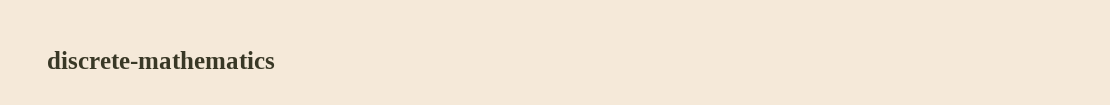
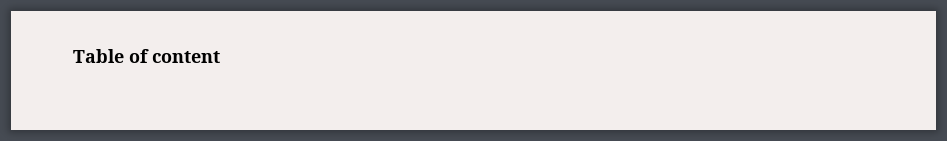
- discrete-mathematics
+ Table of content

